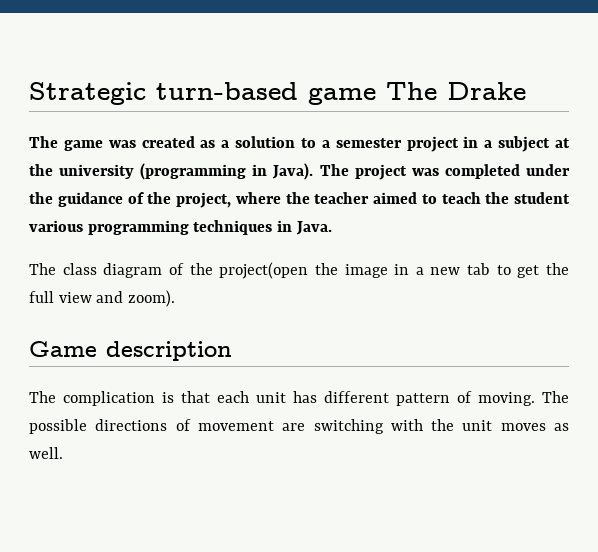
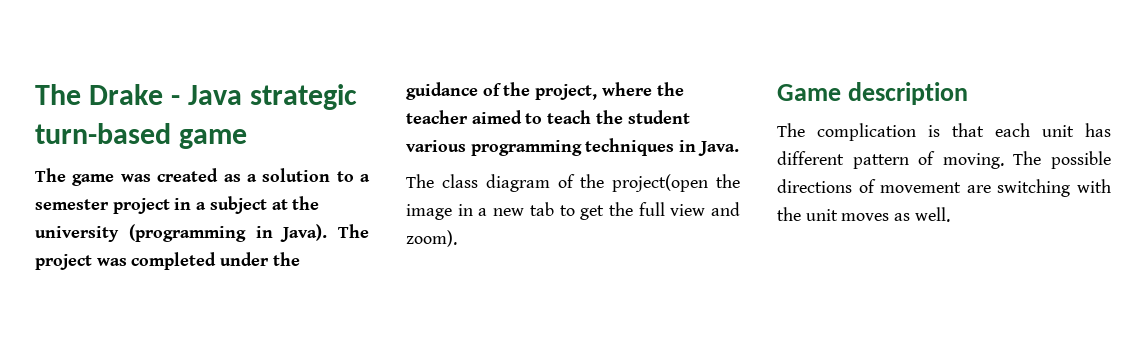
- Strategic turn-based game The Drake
+ The Drake - Java strategic turn-based game

